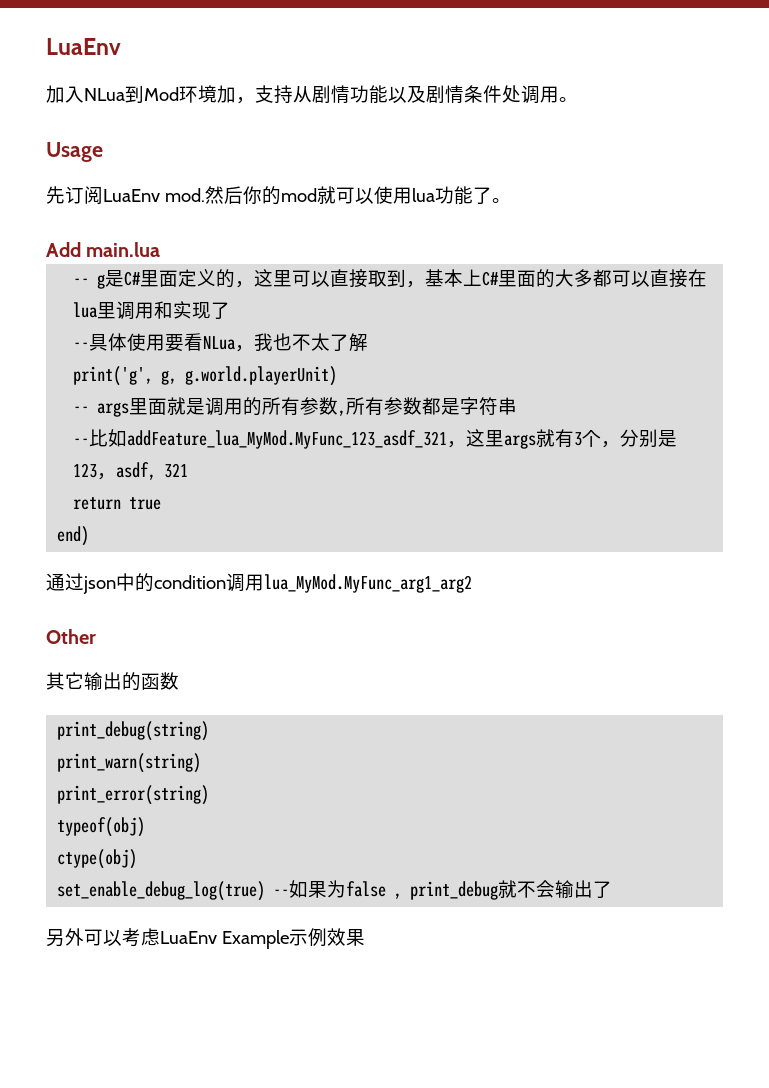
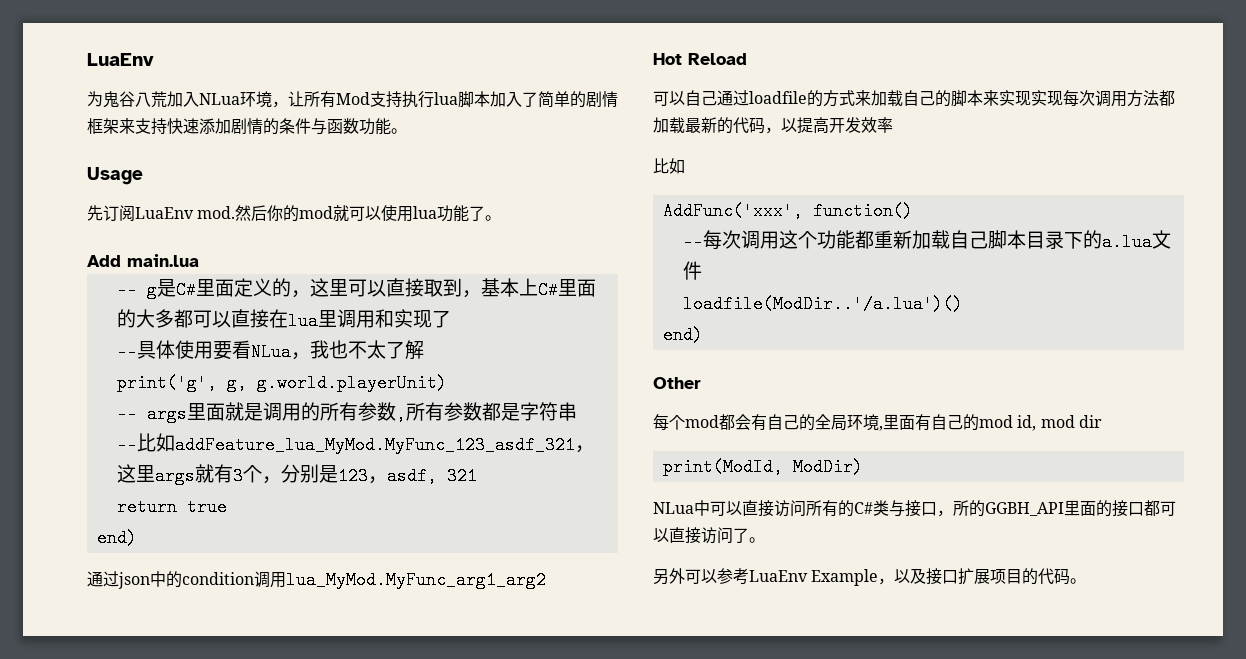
- 加入NLua到Mod环境加，支持从剧情功能以及剧情条件处调用。
+ 为鬼谷八荒加入NLua环境，让所有Mod支持执行lua脚本加入了简单的剧情框架来支持快速添加剧情的条件与函数功能。
+ Hot Reload
+ 可以自己通过loadfile的方式来加载自己的脚本来实现实现每次调用方法都加载最新的代码，以提高开发效率
+ 比如
+ AddFunc('xxx', function()
+ --每次调用这个功能都重新加载自己脚本目录下的a.lua文件
+ loadfile(ModDir..'/a.lua')()
+ end)
  Other
- 其它输出的函数
- print_debug(string)
- print_warn(string)
- print_error(string)
- typeof(obj)
- ctype(obj)
- set_enable_debug_log(true) --如果为false , print_debug就不会输出了
+ 每个mod都会有自己的全局环境,里面有自己的mod id, mod dir
+ print(ModId, ModDir)
+ NLua中可以直接访问所有的C#类与接口，所的GGBH_API里面的接口都可以直接访问了。
- 另外可以考虑LuaEnv Example示例效果
+ 另外可以参考LuaEnv Example，以及接口扩展项目的代码。

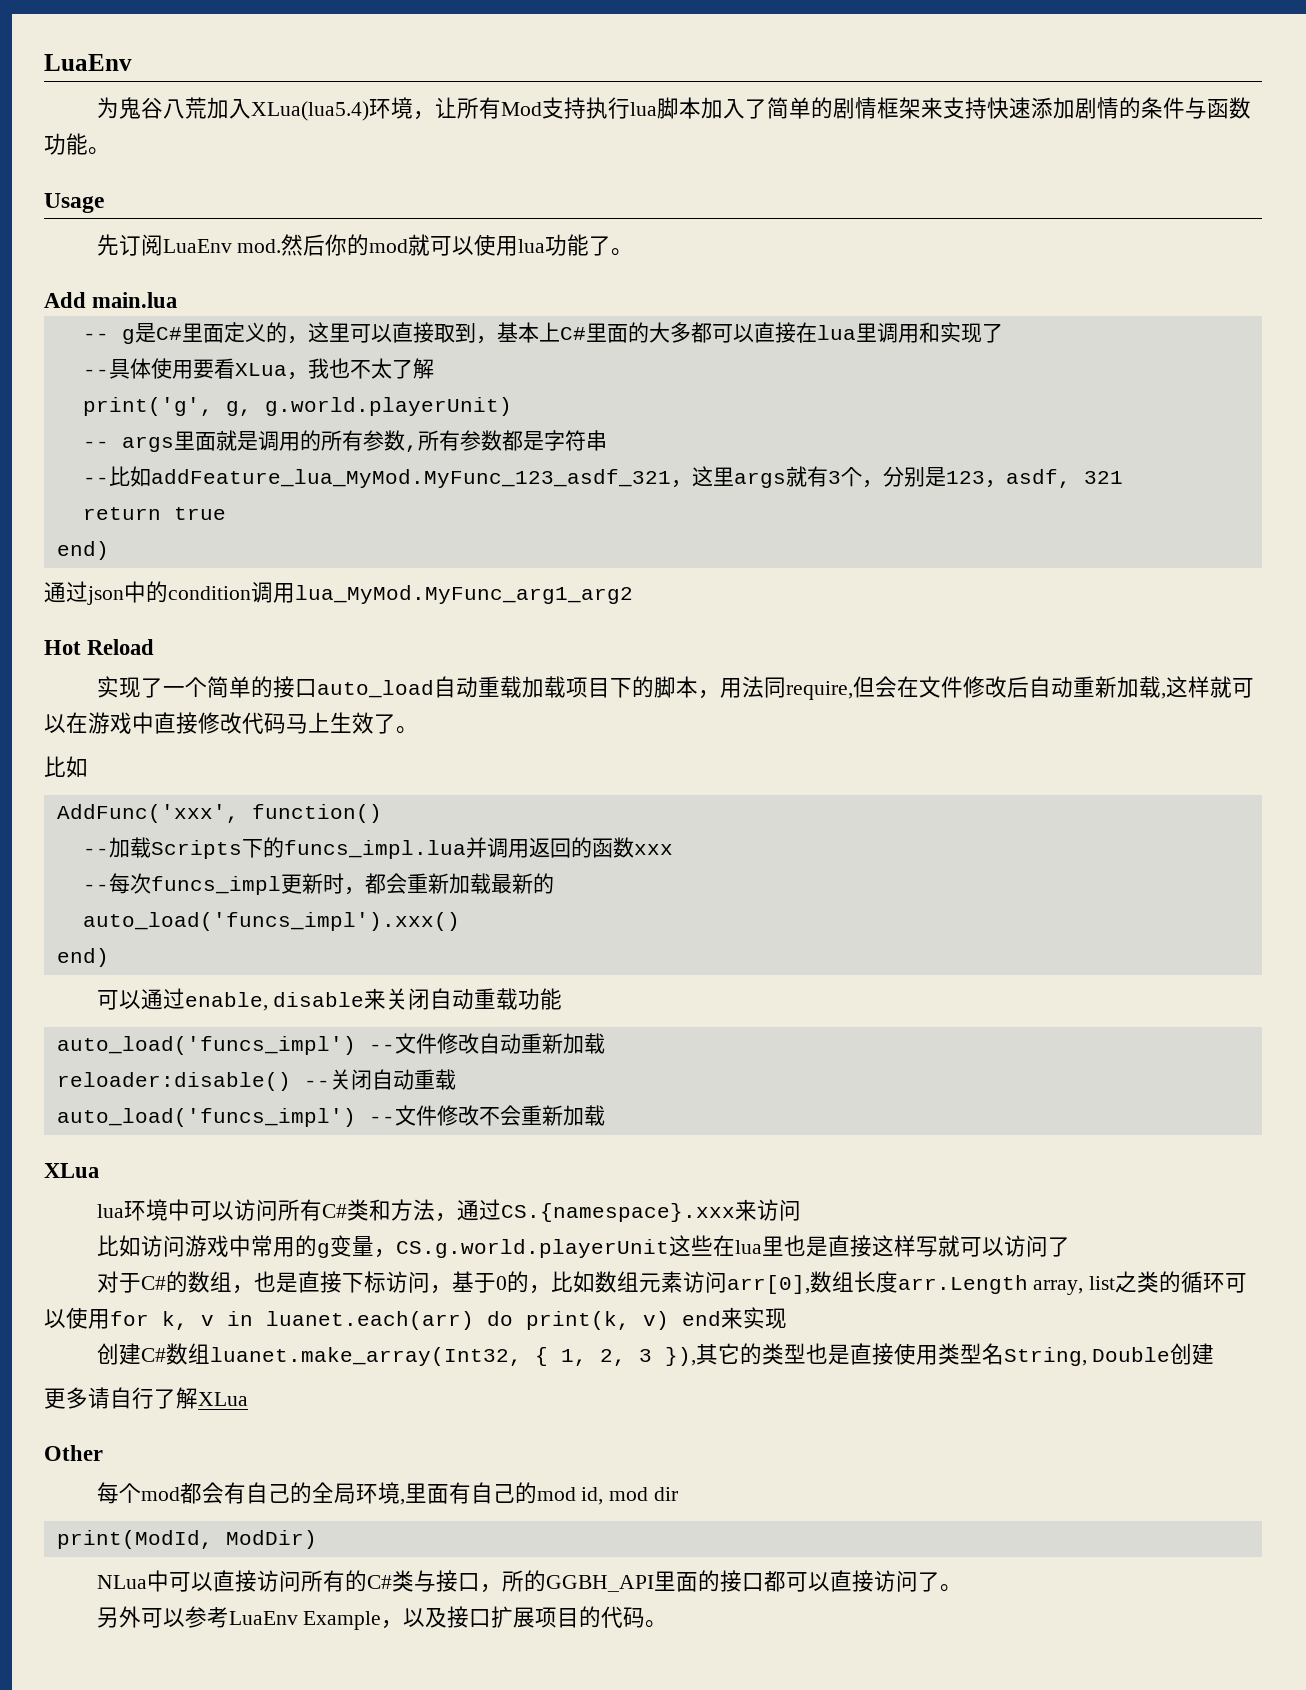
- 为鬼谷八荒加入NLua环境，让所有Mod支持执行lua脚本加入了简单的剧情框架来支持快速添加剧情的条件与函数功能。
+ 为鬼谷八荒加入XLua(lua5.4)环境，让所有Mod支持执行lua脚本加入了简单的剧情框架来支持快速添加剧情的条件与函数功能。
- --具体使用要看NLua，我也不太了解
+ --具体使用要看XLua，我也不太了解
- 可以自己通过loadfile的方式来加载自己的脚本来实现实现每次调用方法都加载最新的代码，以提高开发效率
+ 实现了一个简单的接口auto_load自动重载加载项目下的脚本，用法同require,但会在文件修改后自动重新加载,这样就可以在游戏中直接修改代码马上生效了。
  比如
  AddFunc('xxx', function()
- --每次调用这个功能都重新加载自己脚本目录下的a.lua文件
- loadfile(ModDir..'/a.lua')()
+ --加载Scripts下的funcs_impl.lua并调用返回的函数xxx
+ --每次funcs_impl更新时，都会重新加载最新的
+ auto_load('funcs_impl').xxx()
  end)
+ 可以通过enable, disable来关闭自动重载功能
+ auto_load('funcs_impl') --文件修改自动重新加载
+ reloader:disable() --关闭自动重载
+ auto_load('funcs_impl') --文件修改不会重新加载
+ XLua
+ lua环境中可以访问所有C#类和方法，通过CS.{namespace}.xxx来访问
+ 比如访问游戏中常用的g变量，CS.g.world.playerUnit这些在lua里也是直接这样写就可以访问了
+ 对于C#的数组，也是直接下标访问，基于0的，比如数组元素访问arr[0],数组长度arr.Length array, list之类的循环可以使用for k, v in luanet.each(arr) do print(k, v) end来实现
+ 创建C#数组luanet.make_array(Int32, { 1, 2, 3 }),其它的类型也是直接使用类型名String, Double创建
+ 更多请自行了解XLua

